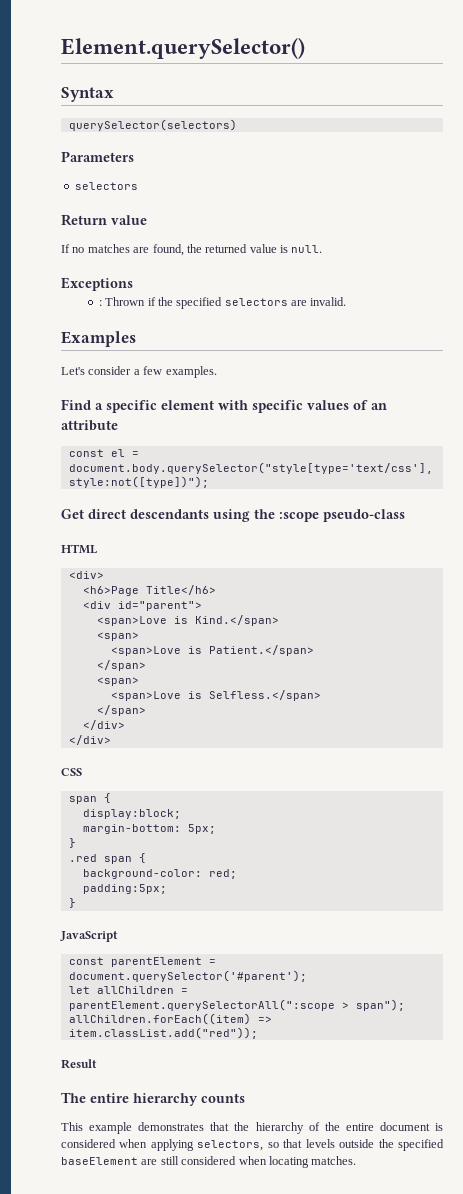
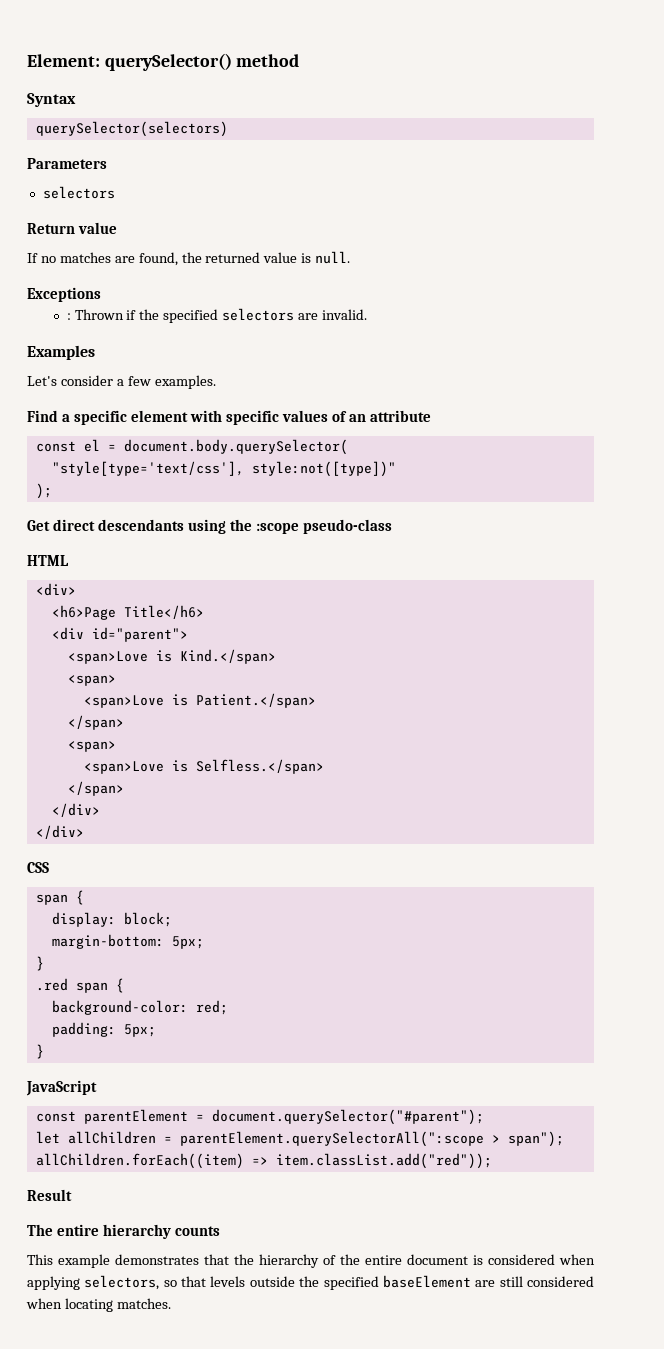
- Element.querySelector()
+ Element: querySelector() method
- const el = document.body.querySelector("style[type='text/css'], style:not([type])");
+ const el = document.body.querySelector(
+ "style[type='text/css'], style:not([type])"
+ );
- display:block;
+ display: block;
- padding:5px;
+ padding: 5px;
- const parentElement = document.querySelector('#parent');
+ const parentElement = document.querySelector("#parent");

